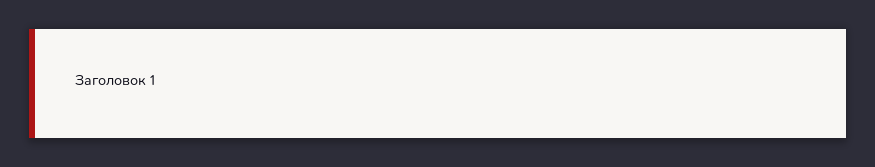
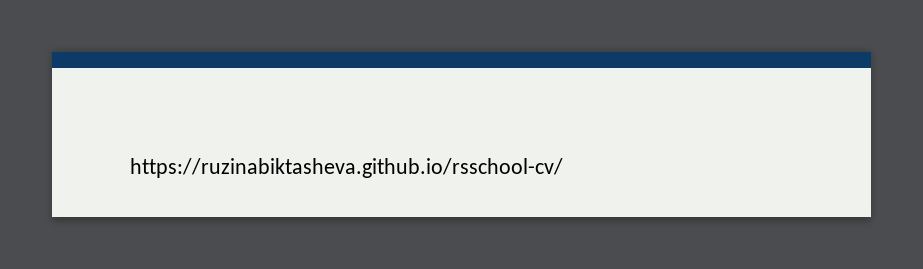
- Заголовок 1
+ https://ruzinabiktasheva.github.io/rsschool-cv/

